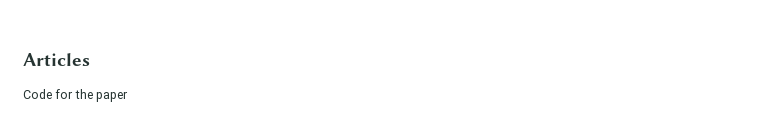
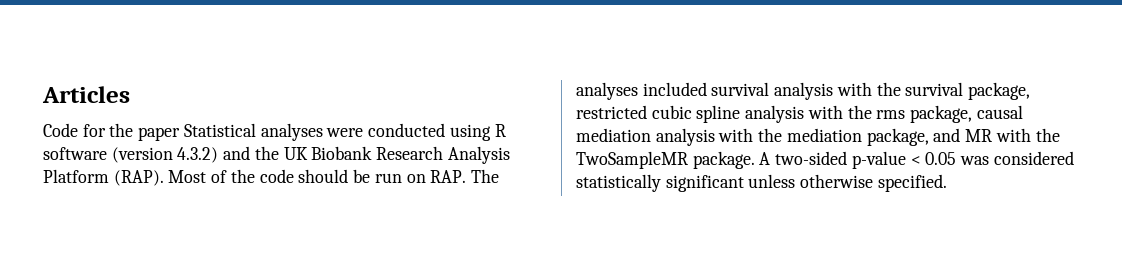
- Code for the paper
+ Code for the paper Statistical analyses were conducted using R software (version 4.3.2) and the UK Biobank Research Analysis Platform (RAP). Most of the code should be run on RAP. The analyses included survival analysis with the survival package, restricted cubic spline analysis with the rms package, causal mediation analysis with the mediation package, and MR with the TwoSampleMR package. A two-sided p-value < 0.05 was considered statistically significant unless otherwise specified.

